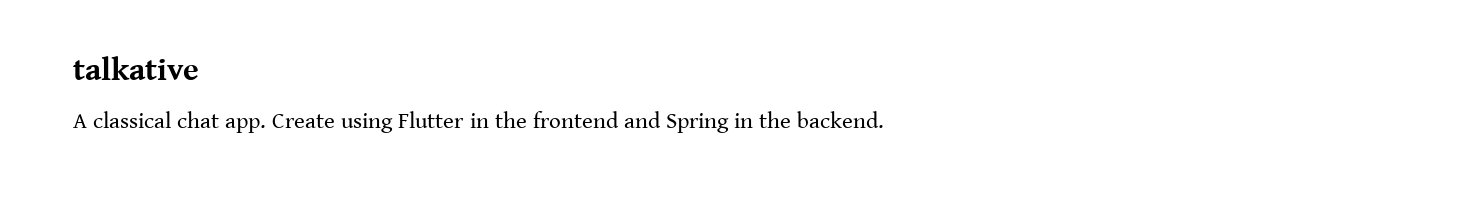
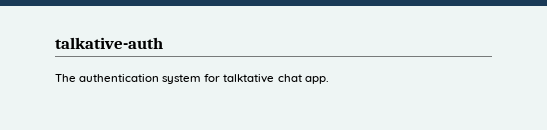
- talkative
- A classical chat app. Create using Flutter in the frontend and Spring in the backend.
+ talkative-auth
+ The authentication system for talktative chat app.

